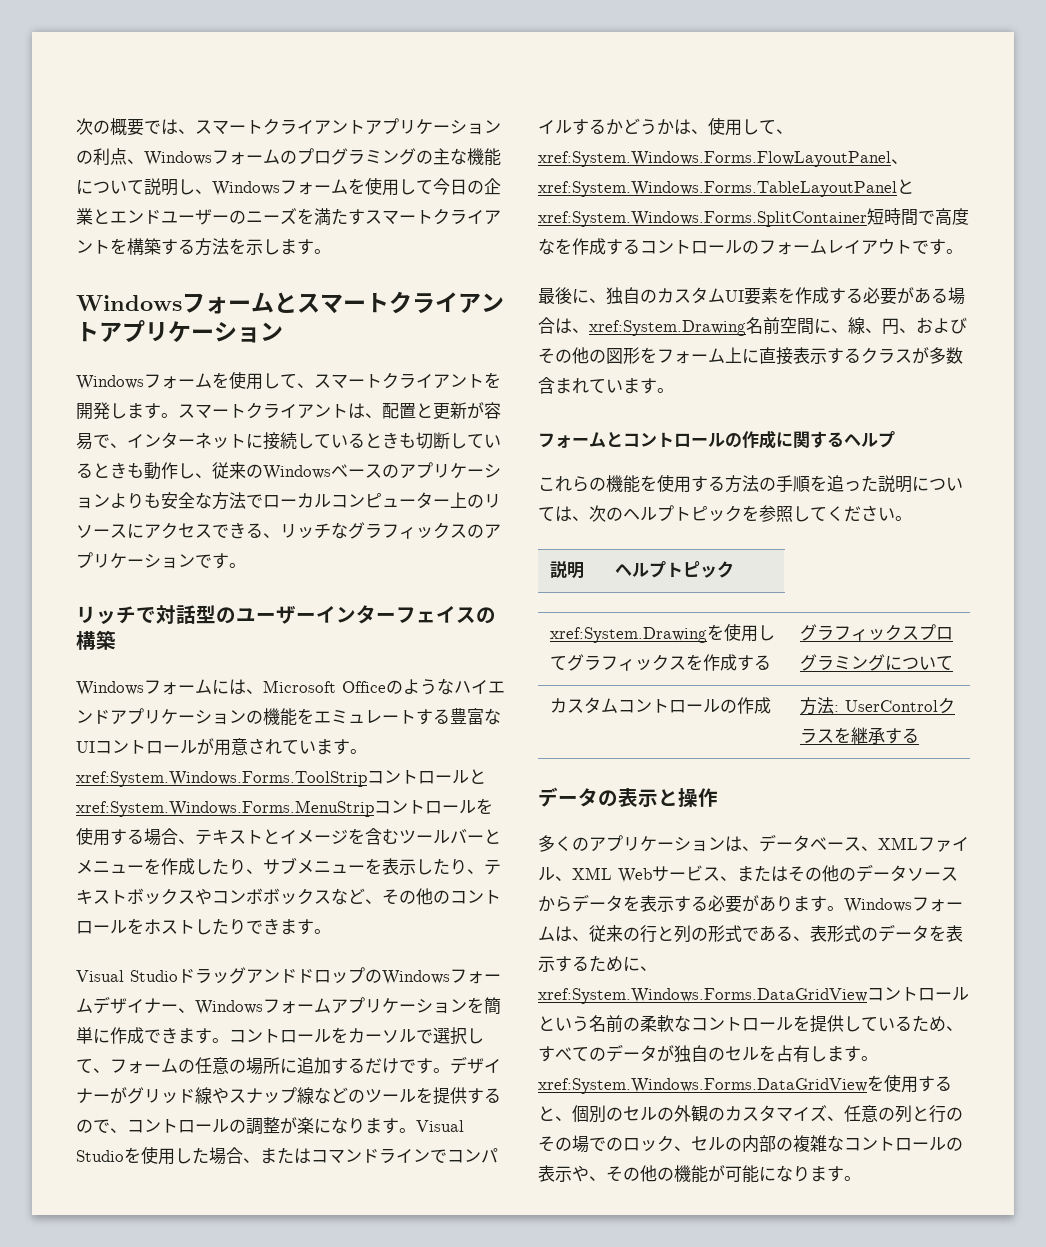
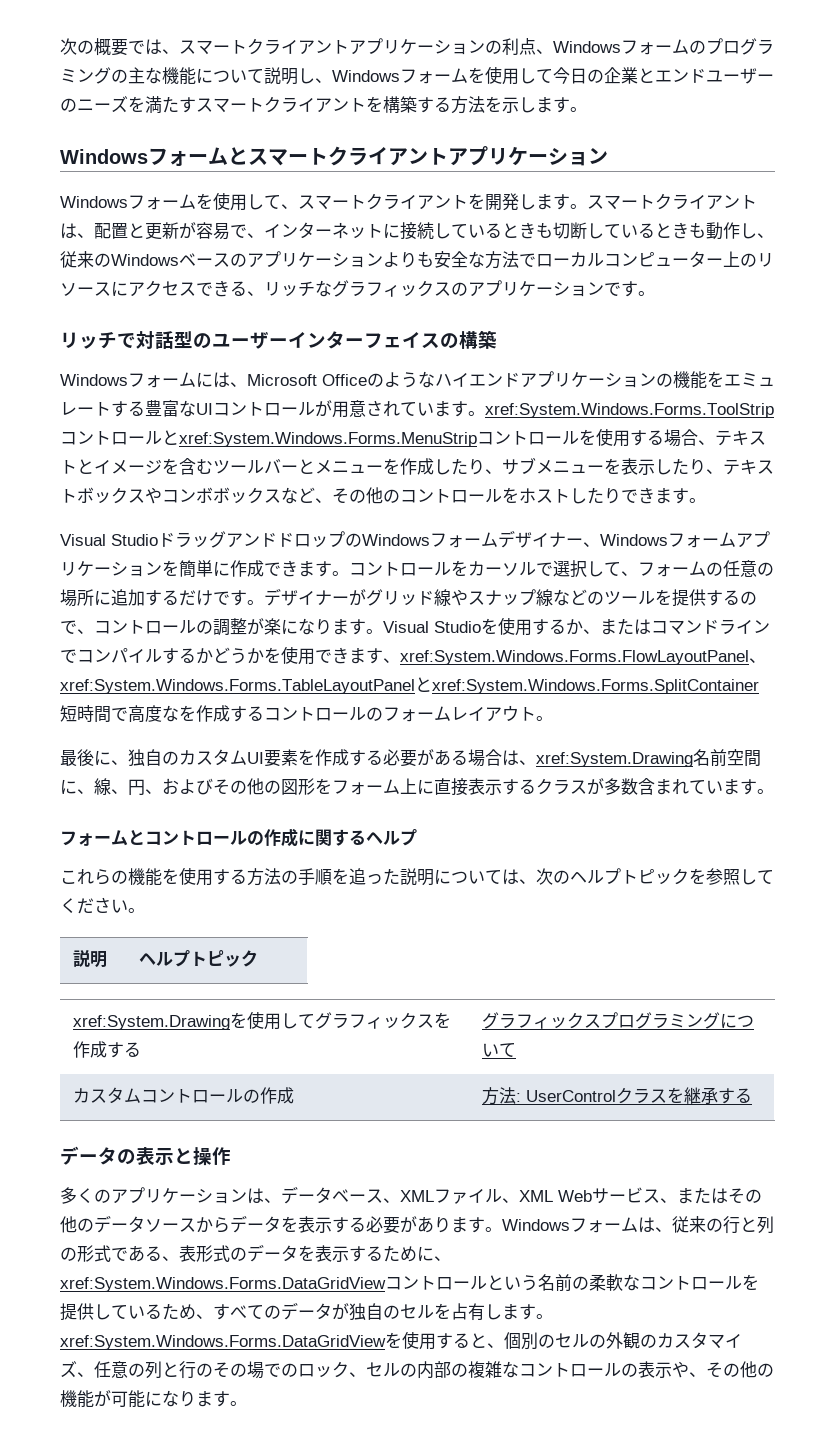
- Visual Studioを使用した場合、またはコマンドラインでコンパイルするかどうかは、使用して、xref:System.Windows.Forms.FlowLayoutPanel、xref:System.Windows.Forms.TableLayoutPanelとxref:System.Windows.Forms.SplitContainer短時間で高度なを作成するコントロールのフォームレイアウトです。
+ Visual Studioを使用するか、またはコマンドラインでコンパイルするかどうかを使用できます、xref:System.Windows.Forms.FlowLayoutPanel、xref:System.Windows.Forms.TableLayoutPanelとxref:System.Windows.Forms.SplitContainer短時間で高度なを作成するコントロールのフォームレイアウト。

